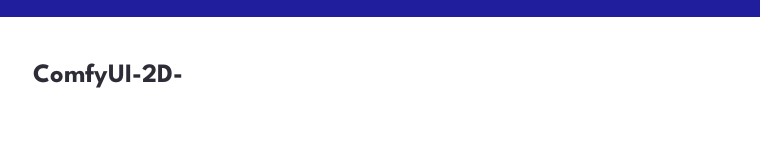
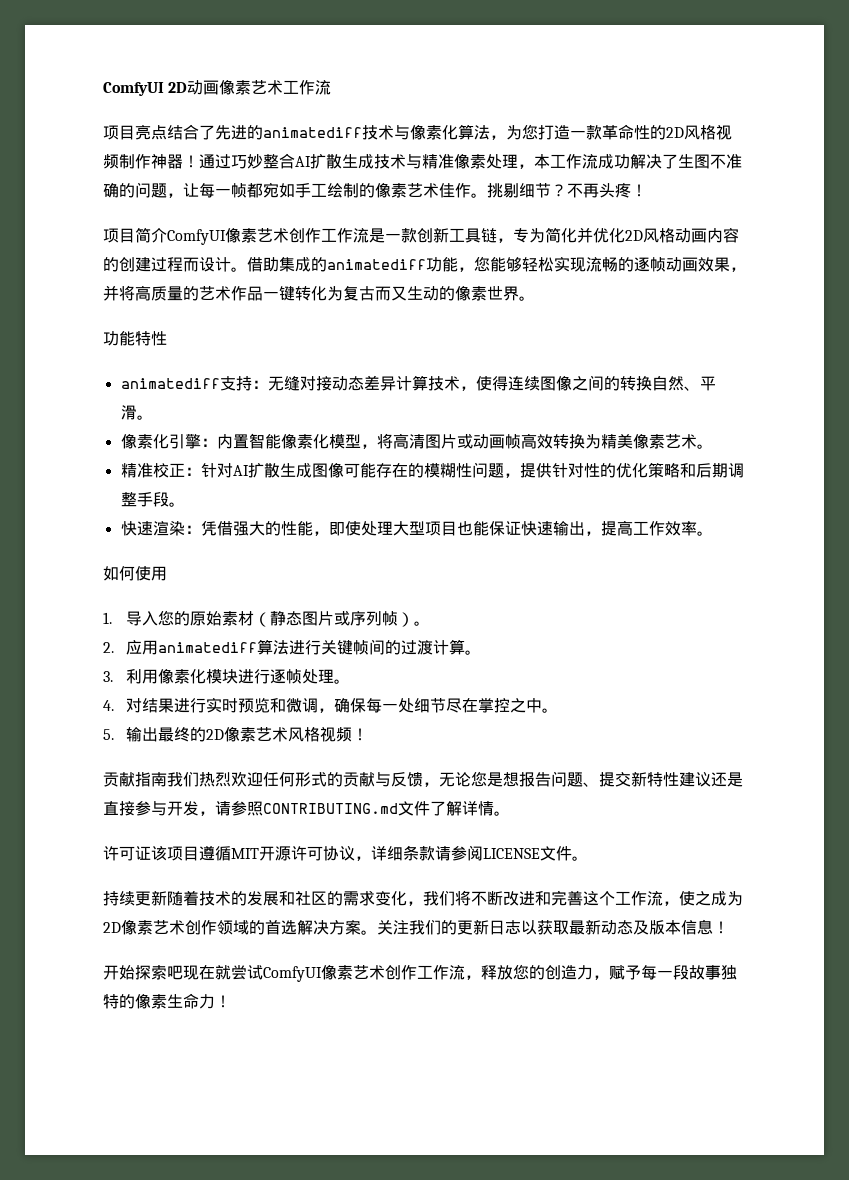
- ComfyUI-2D-
+ ComfyUI 2D动画像素艺术工作流
+ 项目亮点结合了先进的animatediff技术与像素化算法，为您打造一款革命性的2D风格视频制作神器！通过巧妙整合AI扩散生成技术与精准像素处理，本工作流成功解决了生图不准确的问题，让每一帧都宛如手工绘制的像素艺术佳作。挑剔细节？不再头疼！
+ 项目简介ComfyUI像素艺术创作工作流是一款创新工具链，专为简化并优化2D风格动画内容的创建过程而设计。借助集成的animatediff功能，您能够轻松实现流畅的逐帧动画效果，并将高质量的艺术作品一键转化为复古而又生动的像素世界。
+ 功能特性
+ animatediff支持：无缝对接动态差异计算技术，使得连续图像之间的转换自然、平滑。
+ 像素化引擎：内置智能像素化模型，将高清图片或动画帧高效转换为精美像素艺术。
+ 精准校正：针对AI扩散生成图像可能存在的模糊性问题，提供针对性的优化策略和后期调整手段。
+ 快速渲染：凭借强大的性能，即使处理大型项目也能保证快速输出，提高工作效率。
+ 如何使用
+ 1.导入您的原始素材（静态图片或序列帧）。
+ 2.应用animatediff算法进行关键帧间的过渡计算。
+ 3.利用像素化模块进行逐帧处理。
+ 4.对结果进行实时预览和微调，确保每一处细节尽在掌控之中。
+ 5.输出最终的2D像素艺术风格视频！
+ 贡献指南我们热烈欢迎任何形式的贡献与反馈，无论您是想报告问题、提交新特性建议还是直接参与开发，请参照CONTRIBUTING.md文件了解详情。
+ 许可证该项目遵循MIT开源许可协议，详细条款请参阅LICENSE文件。
+ 持续更新随着技术的发展和社区的需求变化，我们将不断改进和完善这个工作流，使之成为2D像素艺术创作领域的首选解决方案。关注我们的更新日志以获取最新动态及版本信息！
+ 开始探索吧现在就尝试ComfyUI像素艺术创作工作流，释放您的创造力，赋予每一段故事独特的像素生命力！

